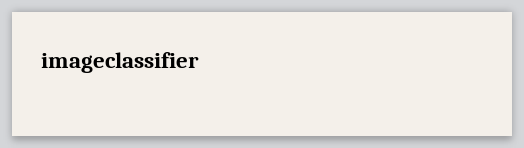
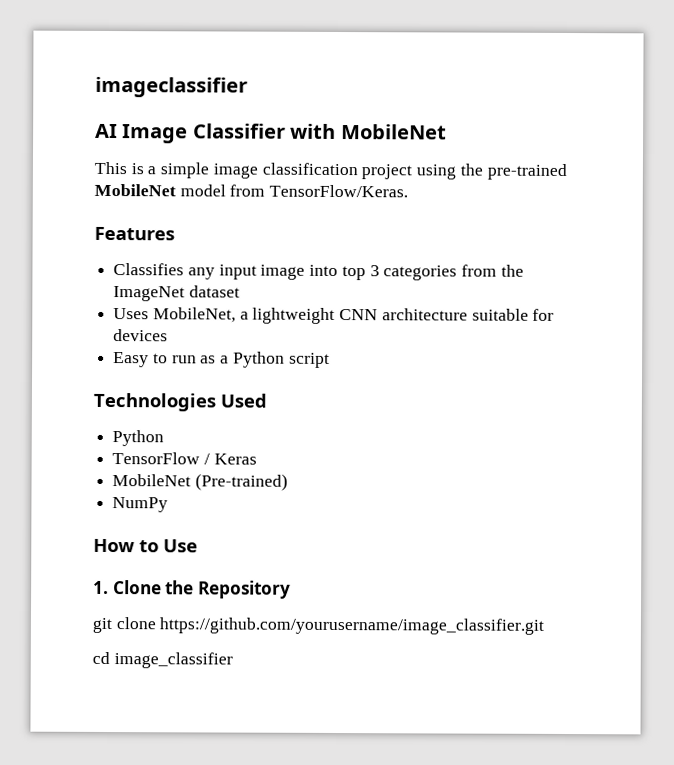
+ AI Image Classifier with MobileNet
+ This is a simple image classification project using the pre-trained MobileNet model from TensorFlow/Keras.
+ Features
+ Classifies any input image into top 3 categories from the ImageNet dataset
+ Uses MobileNet, a lightweight CNN architecture suitable for devices
+ Easy to run as a Python script
+ Technologies Used
+ Python
+ TensorFlow / Keras
+ MobileNet (Pre-trained)
+ NumPy
+ How to Use
+ 1. Clone the Repository
+ git clone https://github.com/yourusername/image_classifier.git
+ cd image_classifier

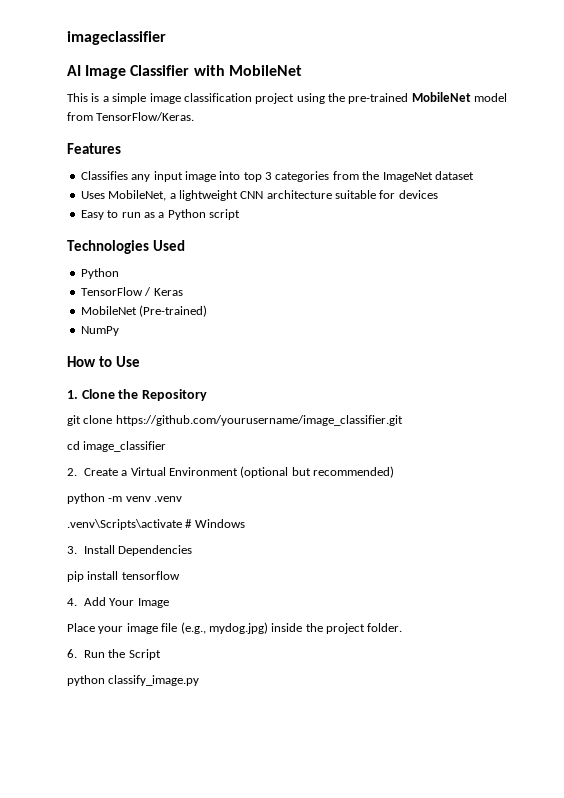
+ 2. Create a Virtual Environment (optional but recommended)
+ python -m venv .venv
+ .venv\Scripts\activate # Windows
+ 3. Install Dependencies
+ pip install tensorflow
+ 4. Add Your Image
+ Place your image file (e.g., mydog.jpg) inside the project folder.
+ 6. Run the Script
+ python classify_image.py

